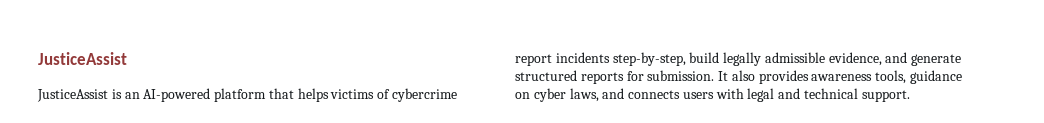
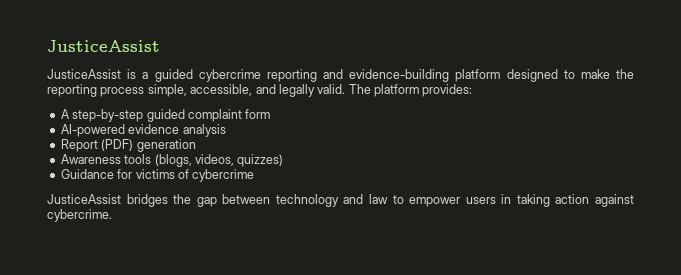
- JusticeAssist is an AI-powered platform that helps victims of cybercrime report incidents step-by-step, build legally admissible evidence, and generate structured reports for submission. It also provides awareness tools, guidance on cyber laws, and connects users with legal and technical support.
+ JusticeAssist is a guided cybercrime reporting and evidence-building platform designed to make the reporting process simple, accessible, and legally valid. The platform provides:
+ A step-by-step guided complaint form
+ AI-powered evidence analysis
+ Report (PDF) generation
+ Awareness tools (blogs, videos, quizzes)
+ Guidance for victims of cybercrime
+ JusticeAssist bridges the gap between technology and law to empower users in taking action against cybercrime.

